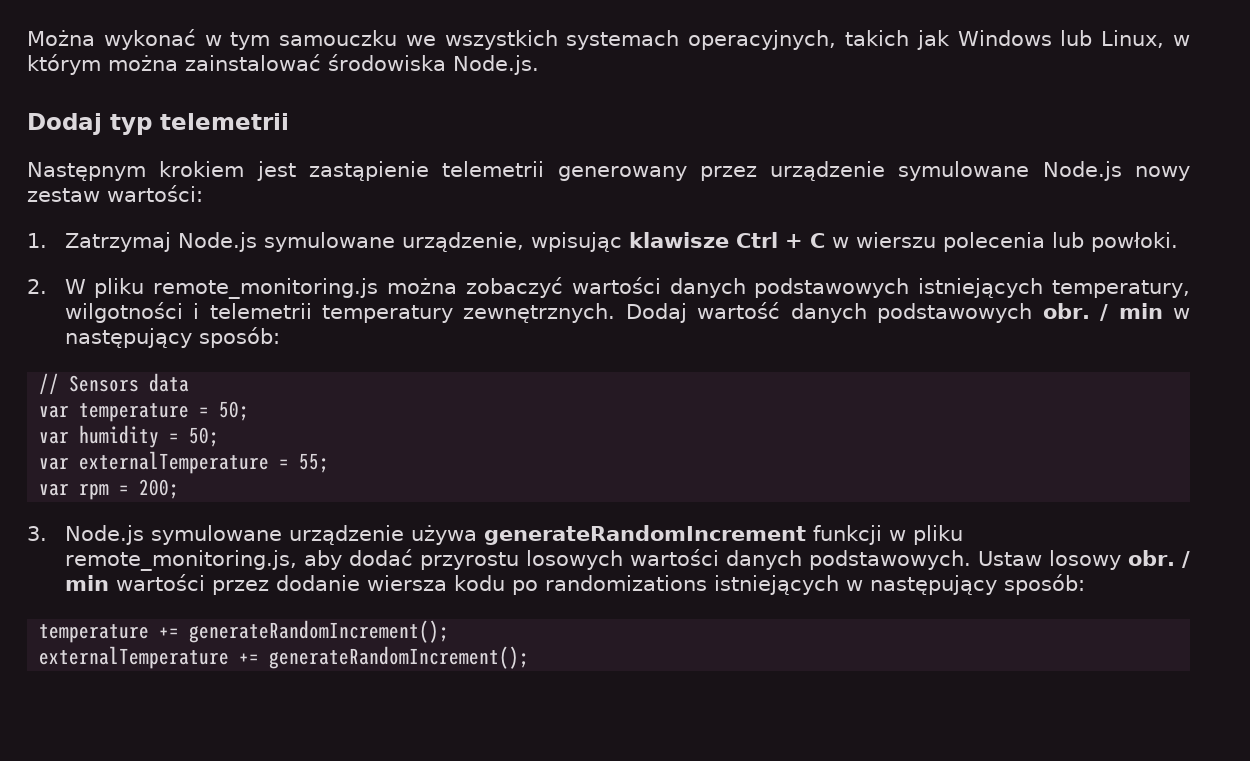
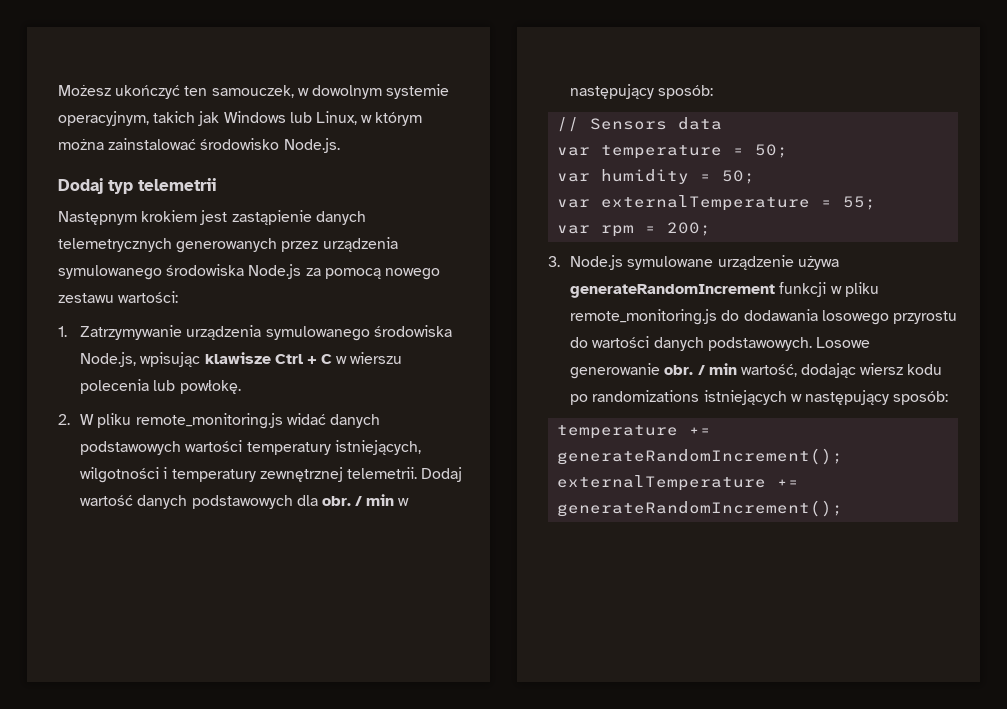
- Można wykonać w tym samouczku we wszystkich systemach operacyjnych, takich jak Windows lub Linux, w którym można zainstalować środowiska Node.js.
+ Możesz ukończyć ten samouczek, w dowolnym systemie operacyjnym, takich jak Windows lub Linux, w którym można zainstalować środowisko Node.js.
- Następnym krokiem jest zastąpienie telemetrii generowany przez urządzenie symulowane Node.js nowy zestaw wartości:
- 1. Zatrzymaj Node.js symulowane urządzenie, wpisując klawisze Ctrl + C w wierszu polecenia lub powłoki.
+ Następnym krokiem jest zastąpienie danych telemetrycznych generowanych przez urządzenia symulowanego środowiska Node.js za pomocą nowego zestawu wartości:
+ 1. Zatrzymywanie urządzenia symulowanego środowiska Node.js, wpisując klawisze Ctrl + C w wierszu polecenia lub powłokę.
- 2. W pliku remote_monitoring.js można zobaczyć wartości danych podstawowych istniejących temperatury, wilgotności i telemetrii temperatury zewnętrznych.
+ 2. W pliku remote_monitoring.js widać danych podstawowych wartości temperatury istniejących, wilgotności i temperatury zewnętrznej telemetrii.
- Dodaj wartość danych podstawowych obr.
+ Dodaj wartość danych podstawowych dla obr.
- 3. Node.js symulowane urządzenie używa generateRandomIncrement funkcji w pliku remote_monitoring.js, aby dodać przyrostu losowych wartości danych podstawowych.
+ 3. Node.js symulowane urządzenie używa generateRandomIncrement funkcji w pliku remote_monitoring.js do dodawania losowego przyrostu do wartości danych podstawowych.
- Ustaw losowy obr. / min wartości przez dodanie wiersza kodu po randomizations istniejących w następujący sposób:
+ Losowe generowanie obr. / min wartość, dodając wiersz kodu po randomizations istniejących w następujący sposób:

